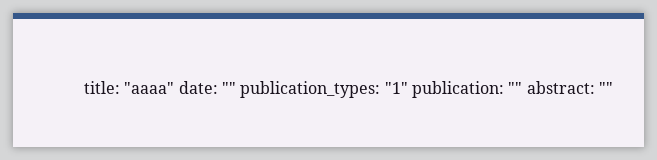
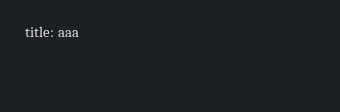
- title: "aaaa" date: "" publication_types: "1" publication: "" abstract: ""
+ title: aaa

